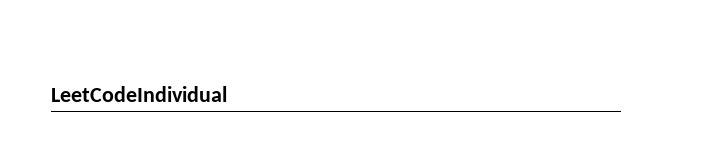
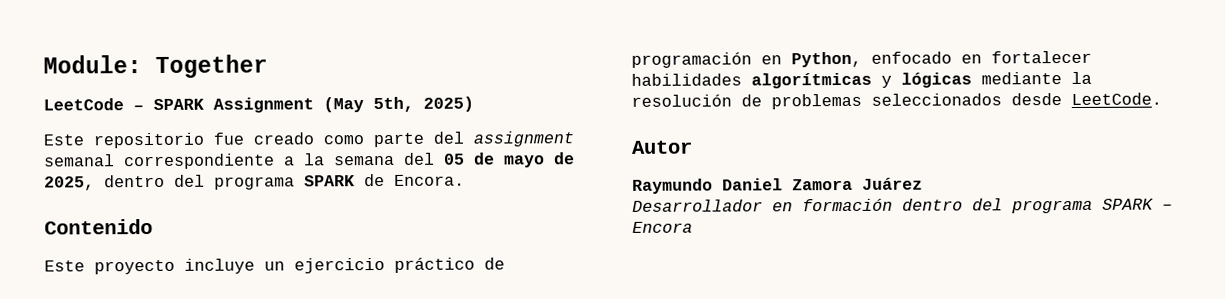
- LeetCodeIndividual
+ Module: Together
+ LeetCode – SPARK Assignment (May 5th, 2025)
+ Este repositorio fue creado como parte del assignment semanal correspondiente a la semana del 05 de mayo de 2025, dentro del programa SPARK de Encora.
+ Contenido
+ Este proyecto incluye un ejercicio práctico de programación en Python, enfocado en fortalecer habilidades algorítmicas y lógicas mediante la resolución de problemas seleccionados desde LeetCode.
+ Autor
+ Raymundo Daniel Zamora Juárez
+ Desarrollador en formación dentro del programa SPARK – Encora

